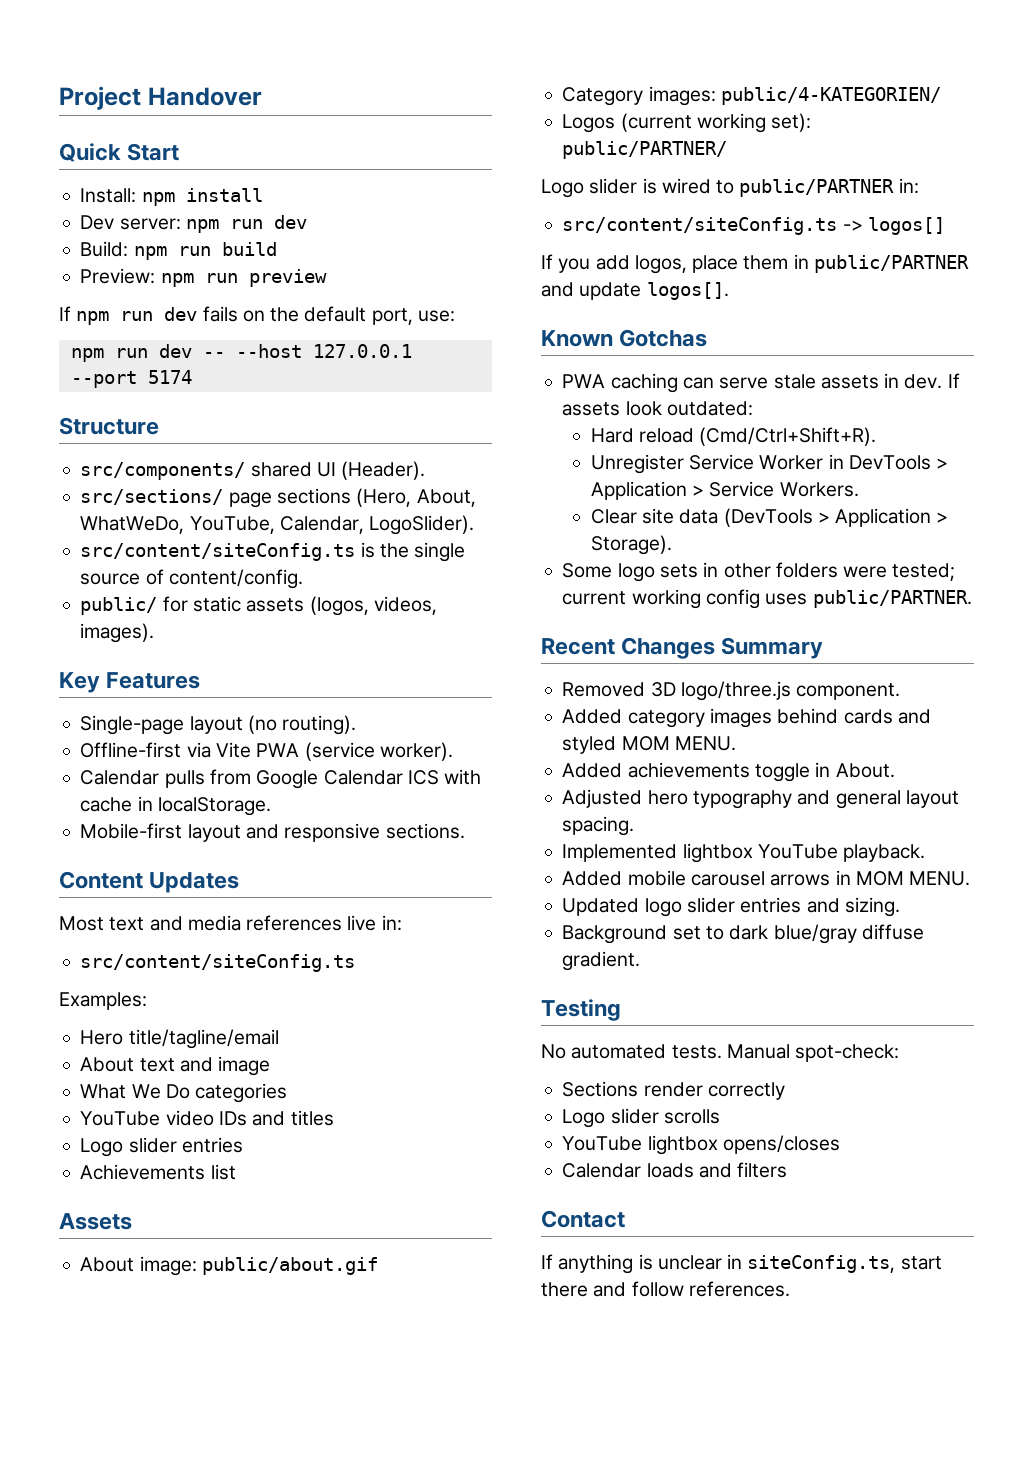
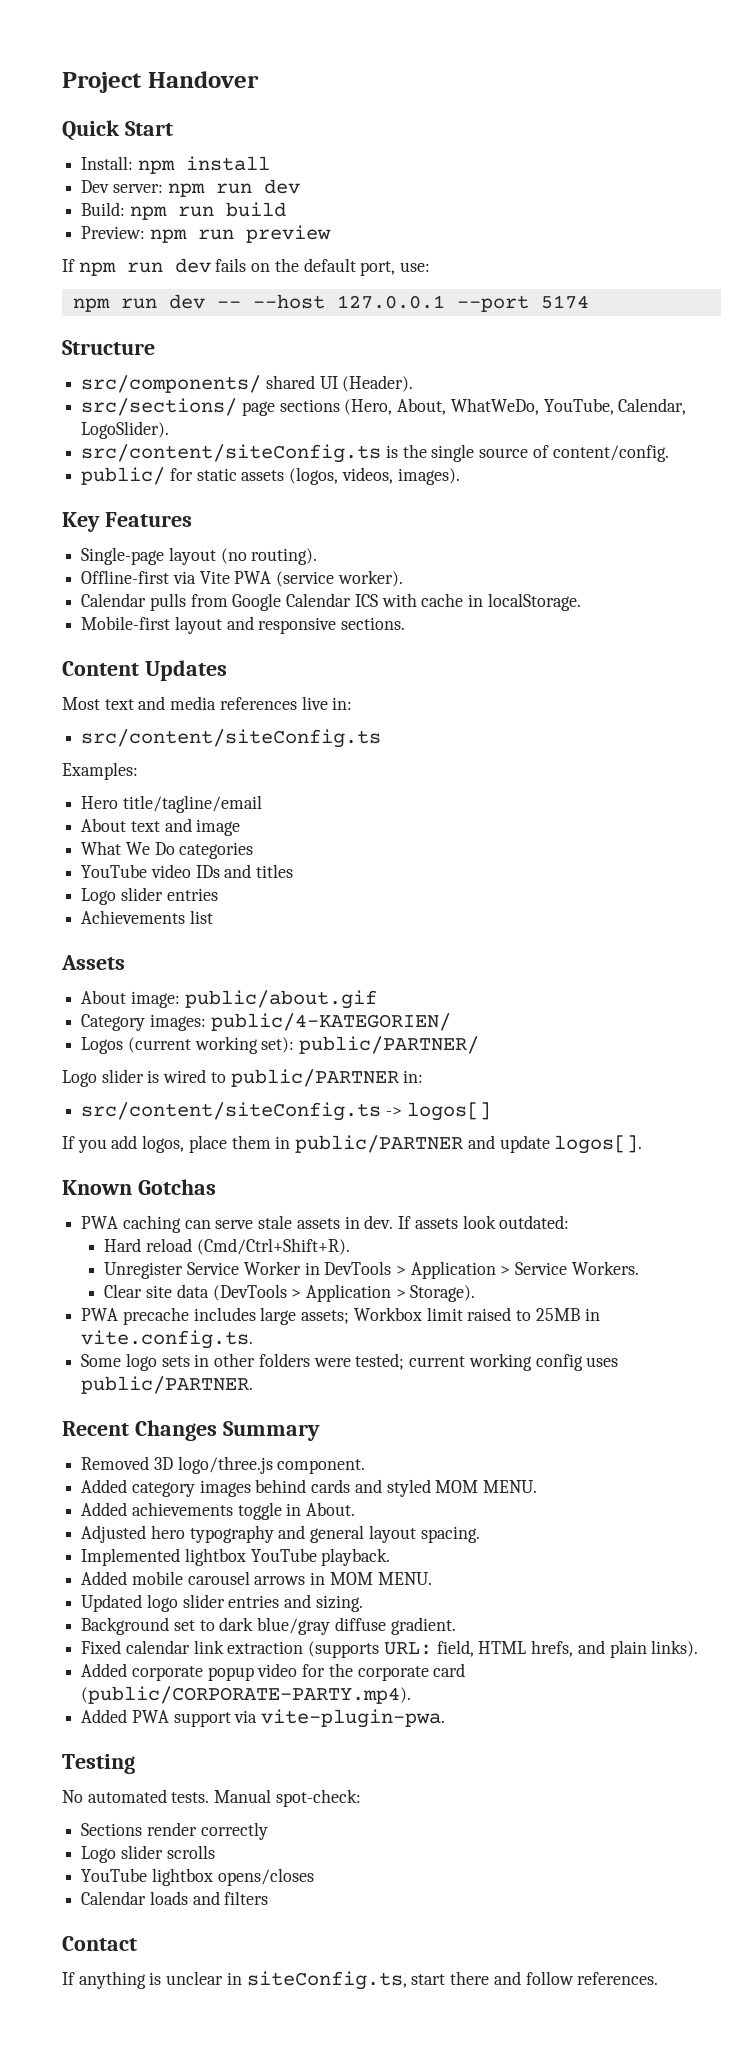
+ PWA precache includes large assets; Workbox limit raised to 25MB in vite.config.ts.
+ Fixed calendar link extraction (supports URL: field, HTML hrefs, and plain links).
+ Added corporate popup video for the corporate card (public/CORPORATE-PARTY.mp4).
+ Added PWA support via vite-plugin-pwa.

